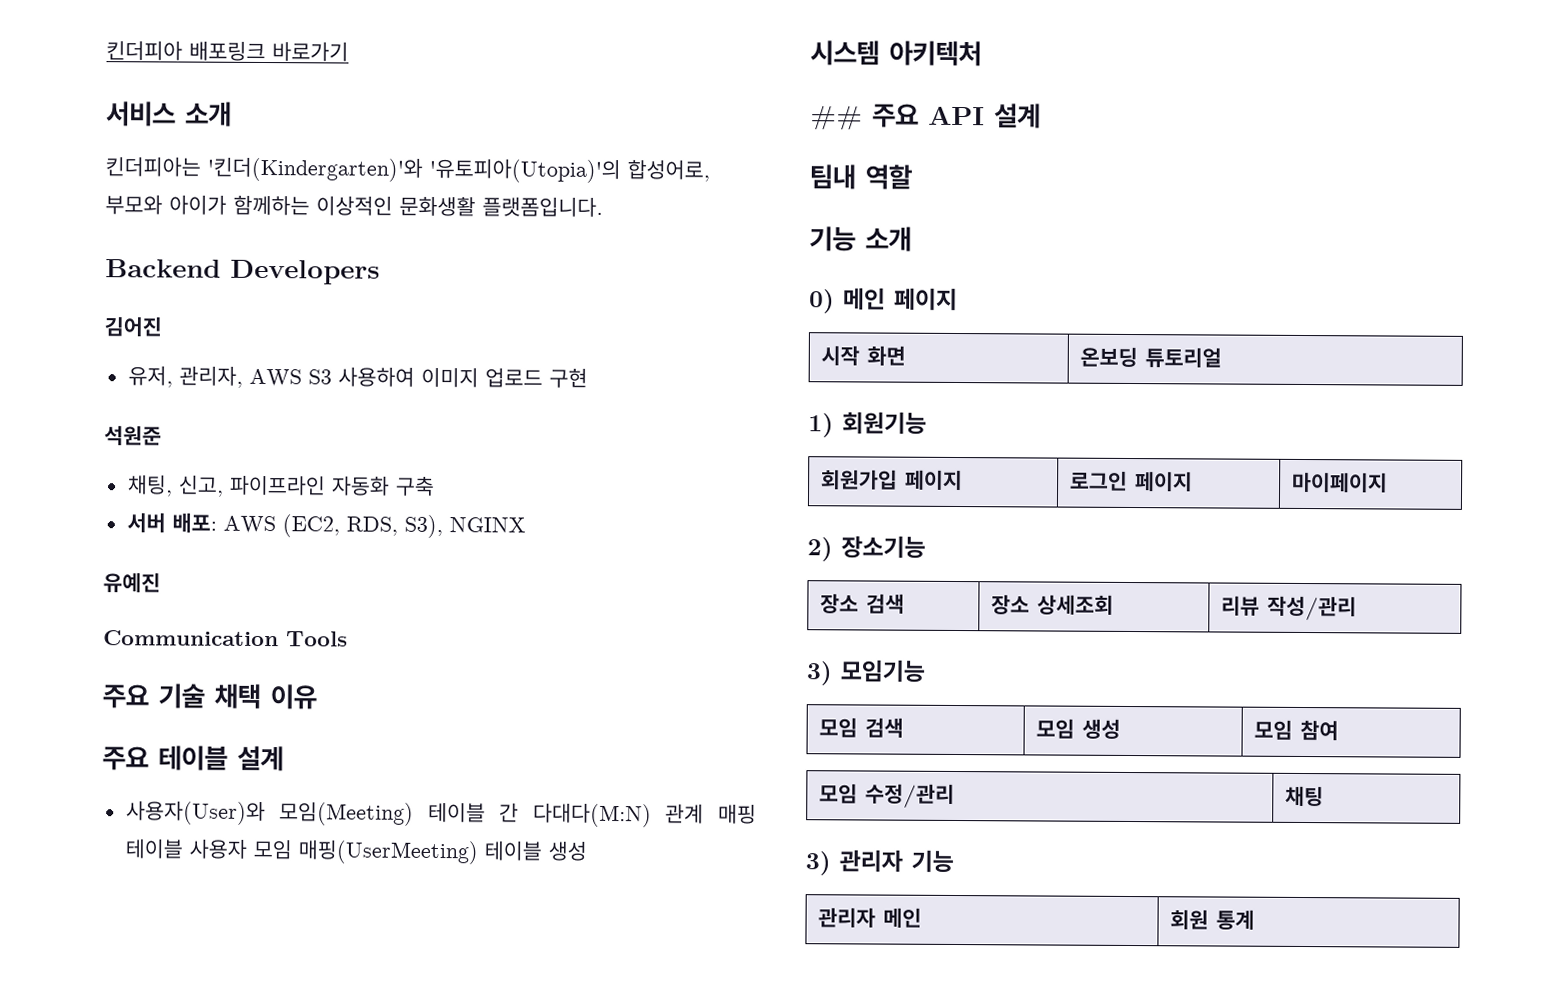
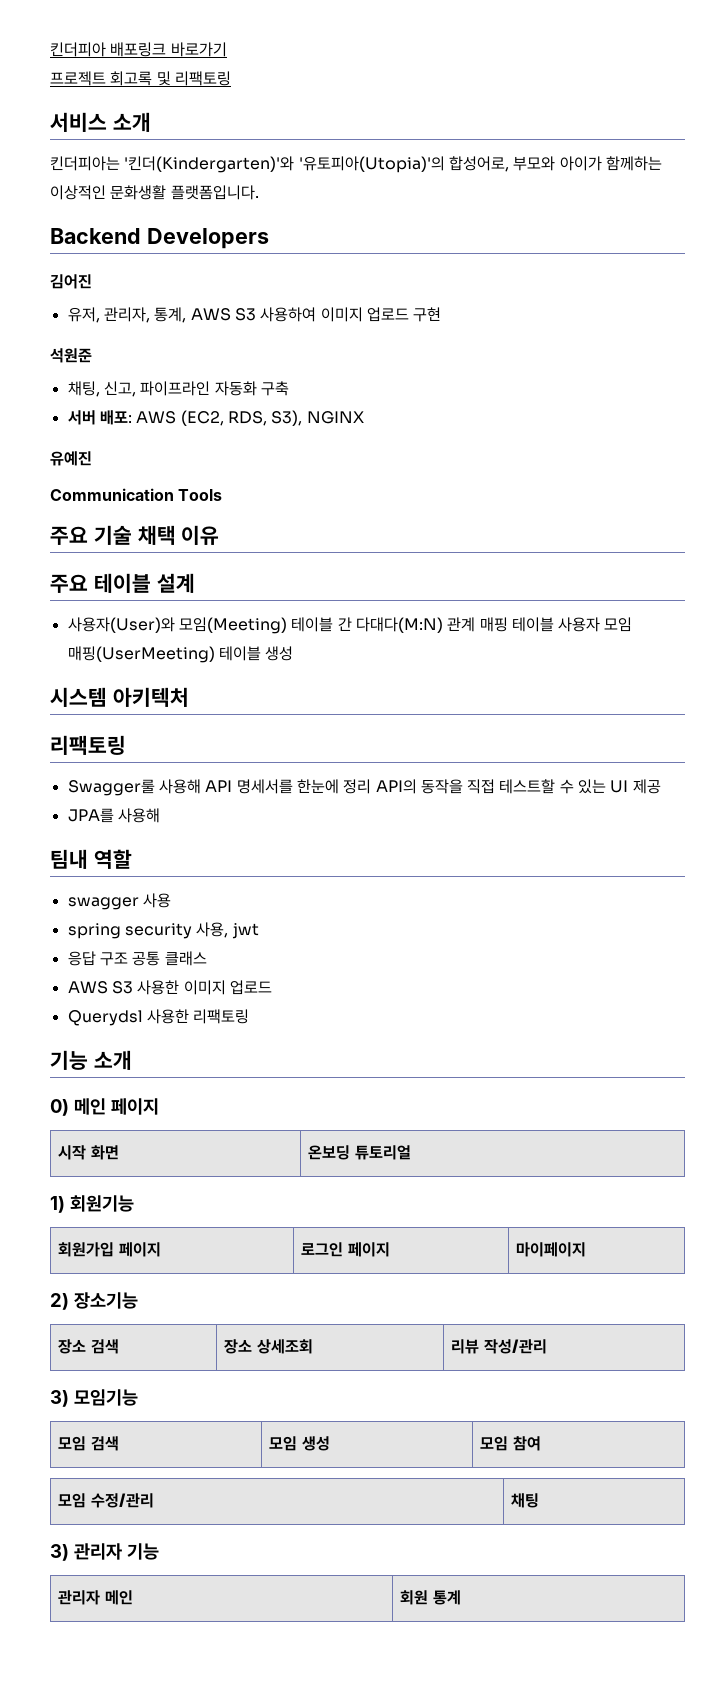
+ 프로젝트 회고록 및 리팩토링
- 유저, 관리자, AWS S3 사용하여 이미지 업로드 구현
+ 유저, 관리자, 통계, AWS S3 사용하여 이미지 업로드 구현
  시스템 아키텍처
- ## 주요 API 설계
+ 리팩토링
+ Swagger룰 사용해 API 명세서를 한눈에 정리 API의 동작을 직접 테스트할 수 있는 UI 제공
+ JPA를 사용해
  팀내 역할
+ swagger 사용
+ spring security 사용, jwt
+ 응답 구조 공통 클래스
+ AWS S3 사용한 이미지 업로드
+ Querydsl 사용한 리팩토링

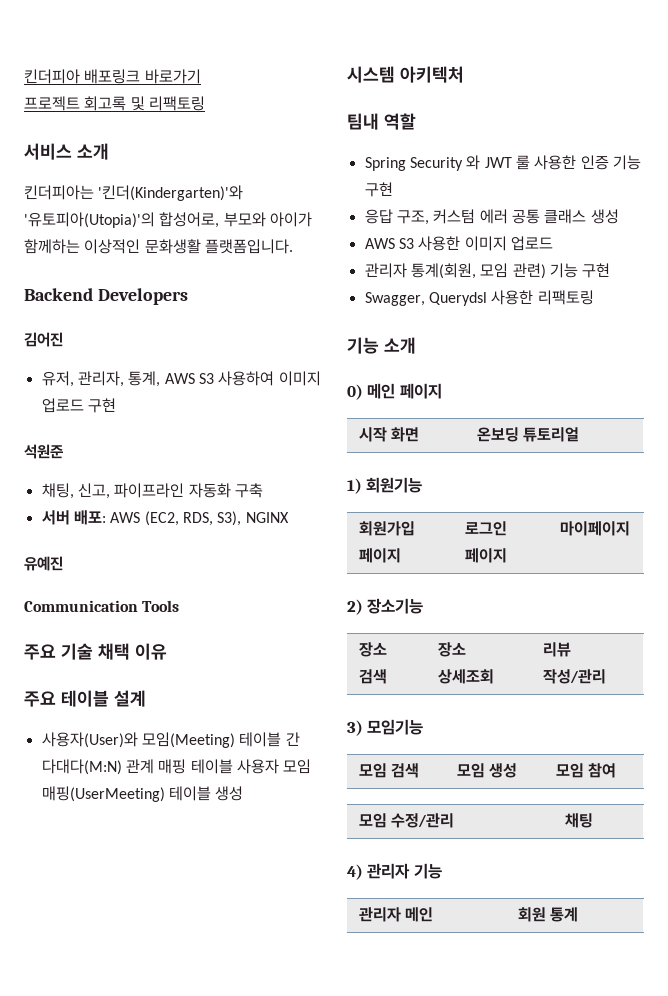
  시스템 아키텍처
- 리팩토링
- Swagger룰 사용해 API 명세서를 한눈에 정리 API의 동작을 직접 테스트할 수 있는 UI 제공
- JPA를 사용해
  팀내 역할
- swagger 사용
- spring security 사용, jwt
- 응답 구조 공통 클래스
+ Spring Security 와 JWT 룰 사용한 인증 기능 구현
+ 응답 구조, 커스텀 에러 공통 클래스 생성
- Querydsl 사용한 리팩토링
+ 관리자 통계(회원, 모임 관련) 기능 구현
+ Swagger, Querydsl 사용한 리팩토링
- 3) 관리자 기능
+ 4) 관리자 기능

